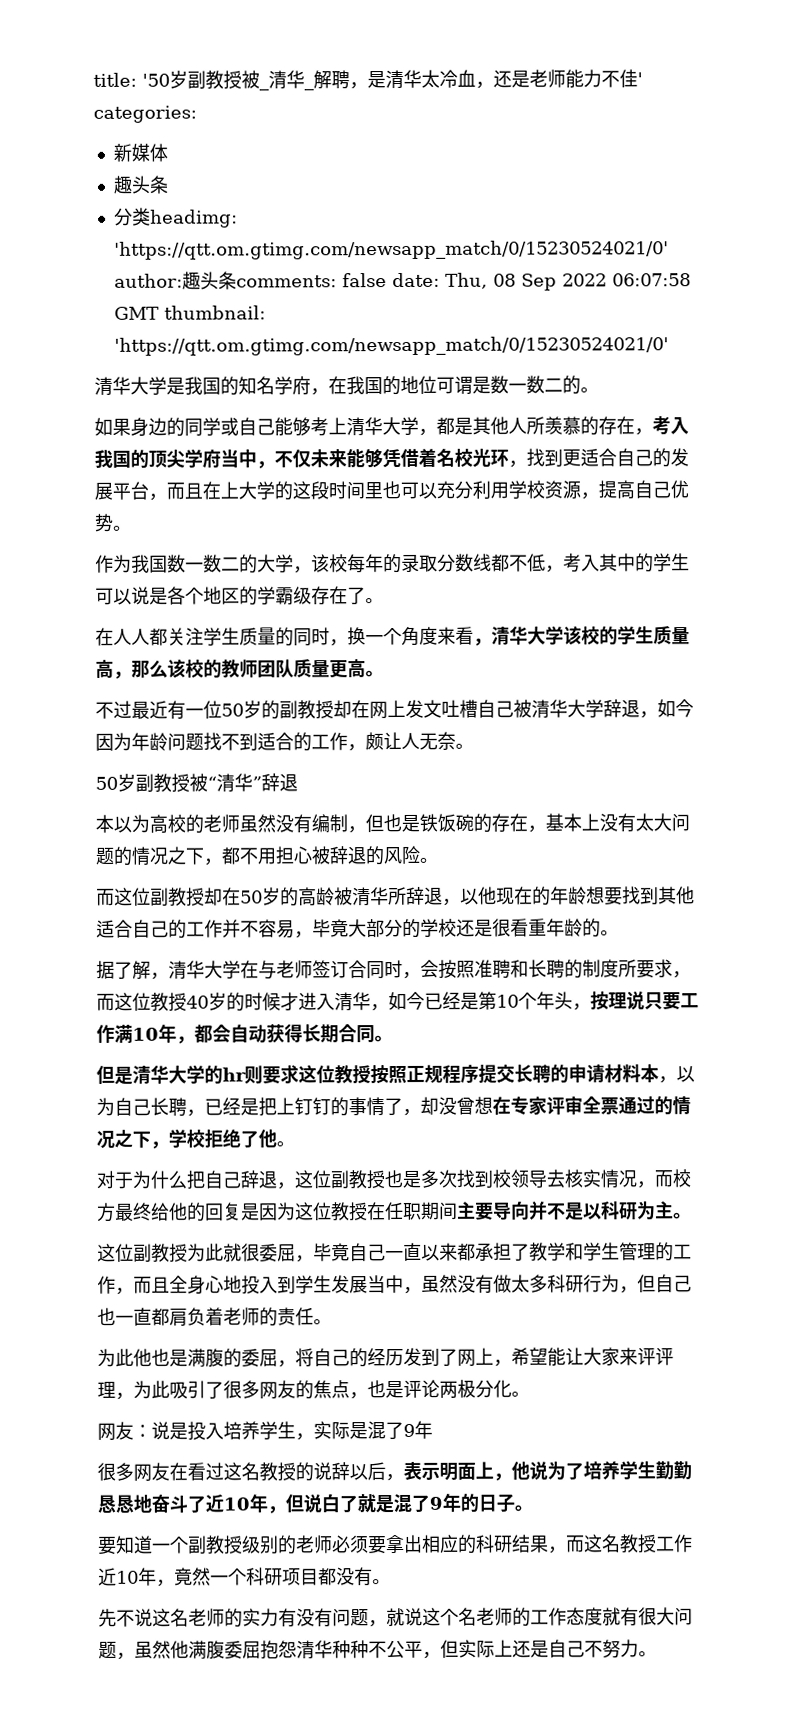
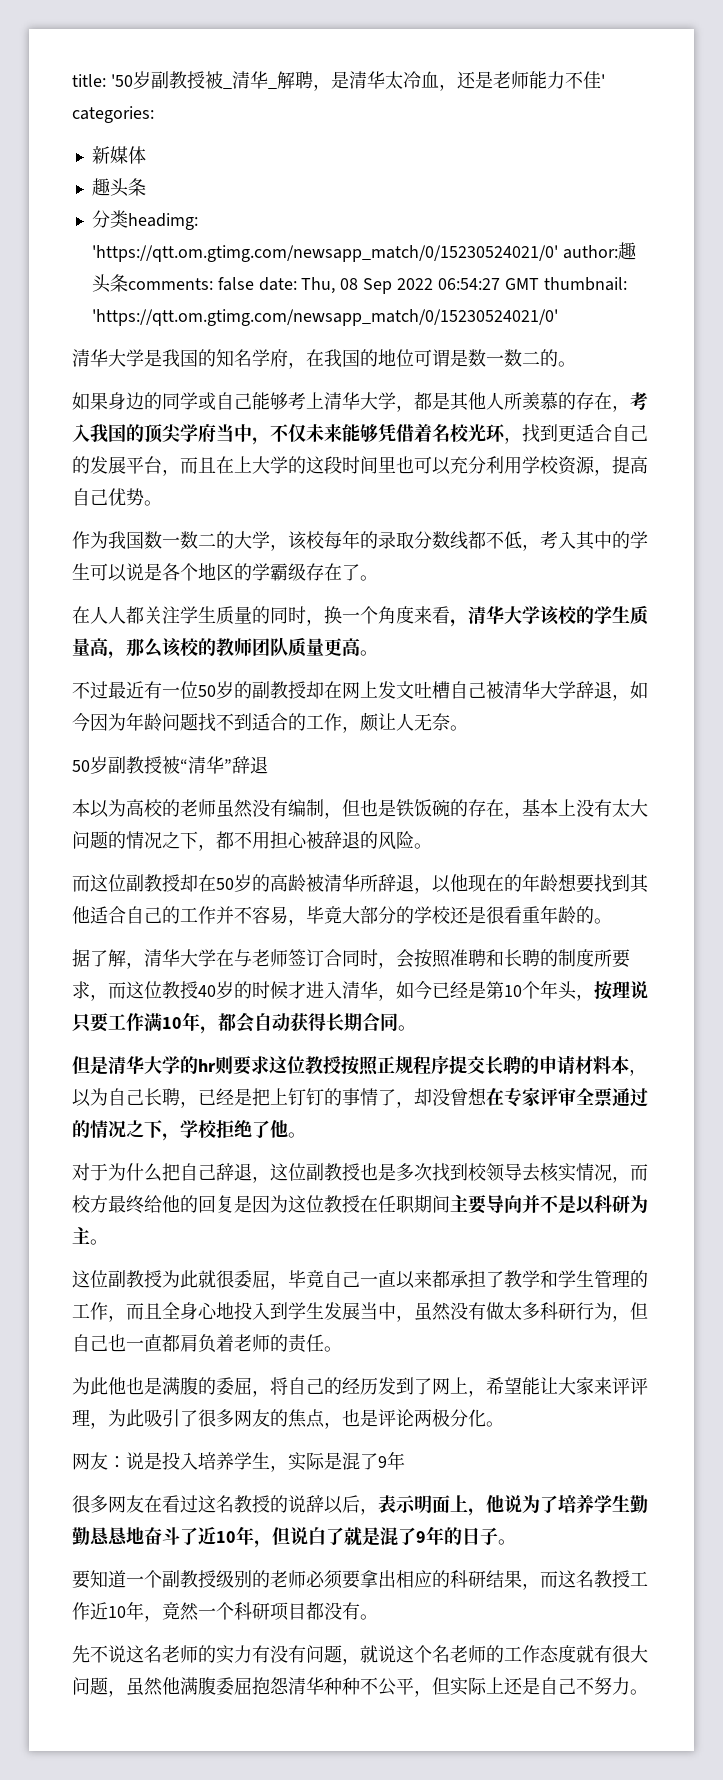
- 分类headimg: 'https://qtt.om.gtimg.com/newsapp_match/0/15230524021/0' author:趣头条comments: false date: Thu, 08 Sep 2022 06:07:58 GMT thumbnail: 'https://qtt.om.gtimg.com/newsapp_match/0/15230524021/0'
+ 分类headimg: 'https://qtt.om.gtimg.com/newsapp_match/0/15230524021/0' author:趣头条comments: false date: Thu, 08 Sep 2022 06:54:27 GMT thumbnail: 'https://qtt.om.gtimg.com/newsapp_match/0/15230524021/0'

